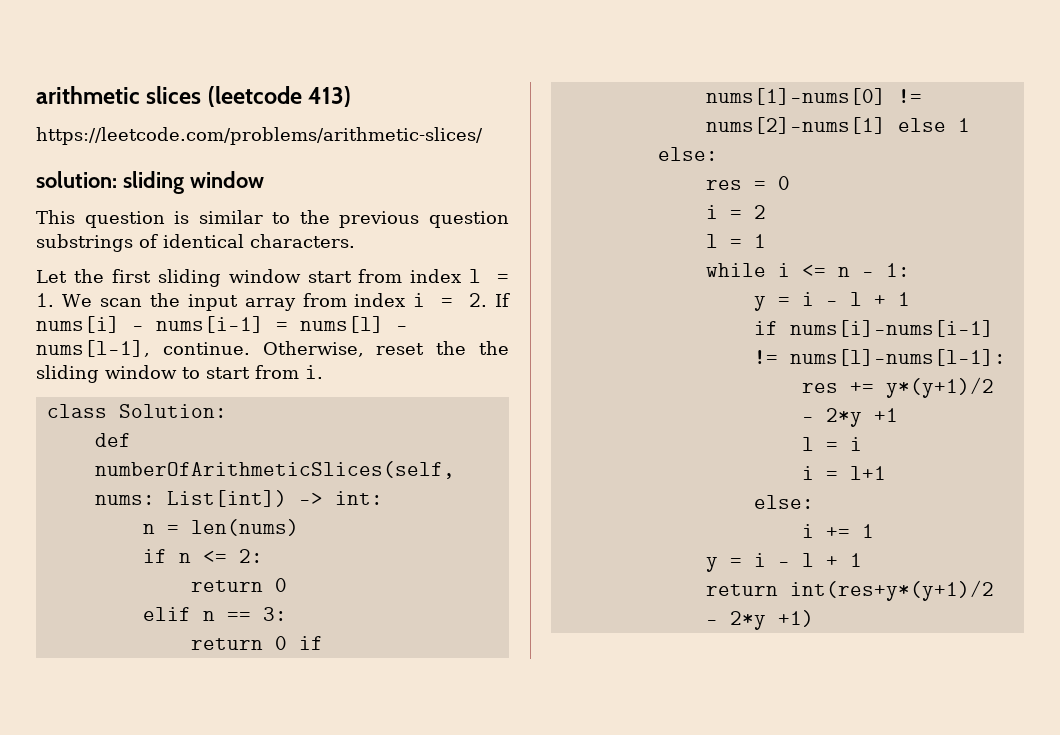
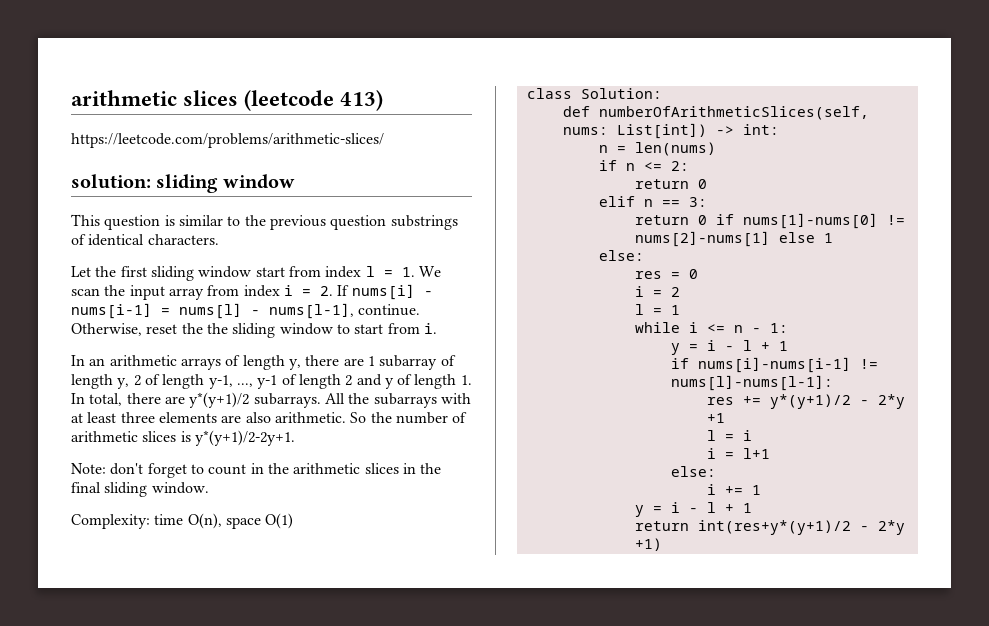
+ In an arithmetic arrays of length y, there are 1 subarray of length y, 2 of length y-1, ..., y-1 of length 2 and y of length 1. In total, there are y*(y+1)/2 subarrays. All the subarrays with at least three elements are also arithmetic. So the number of arithmetic slices is y*(y+1)/2-2y+1.
+ Note: don't forget to count in the arithmetic slices in the final sliding window.
+ Complexity: time O(n), space O(1)

